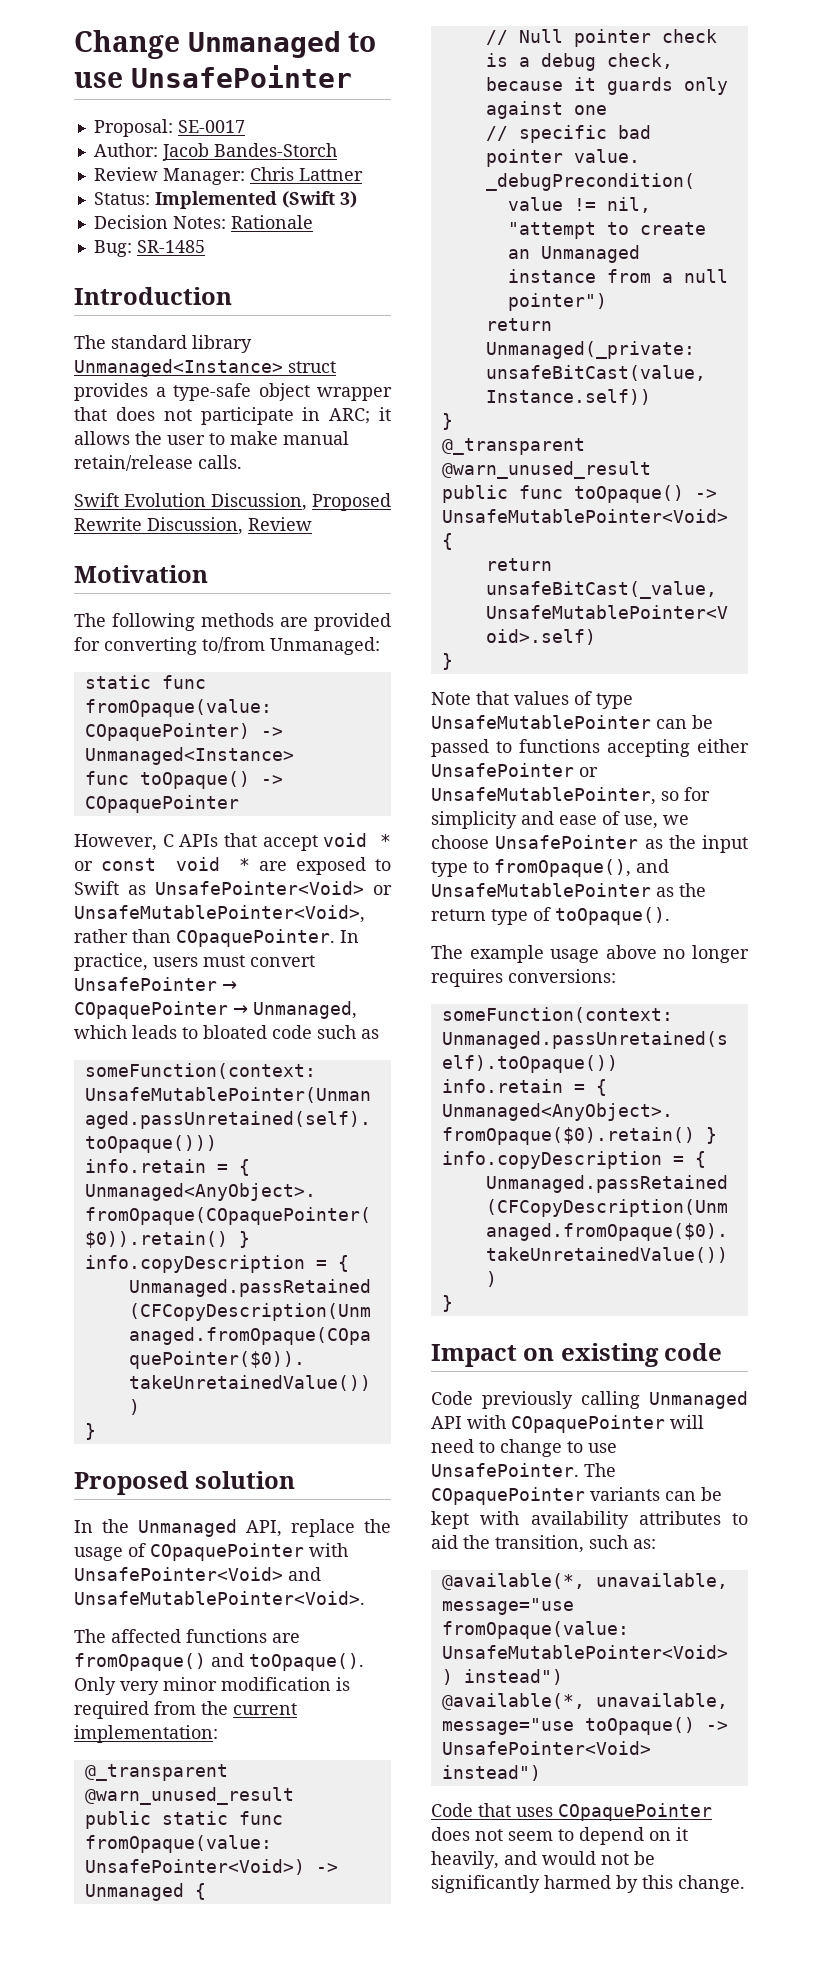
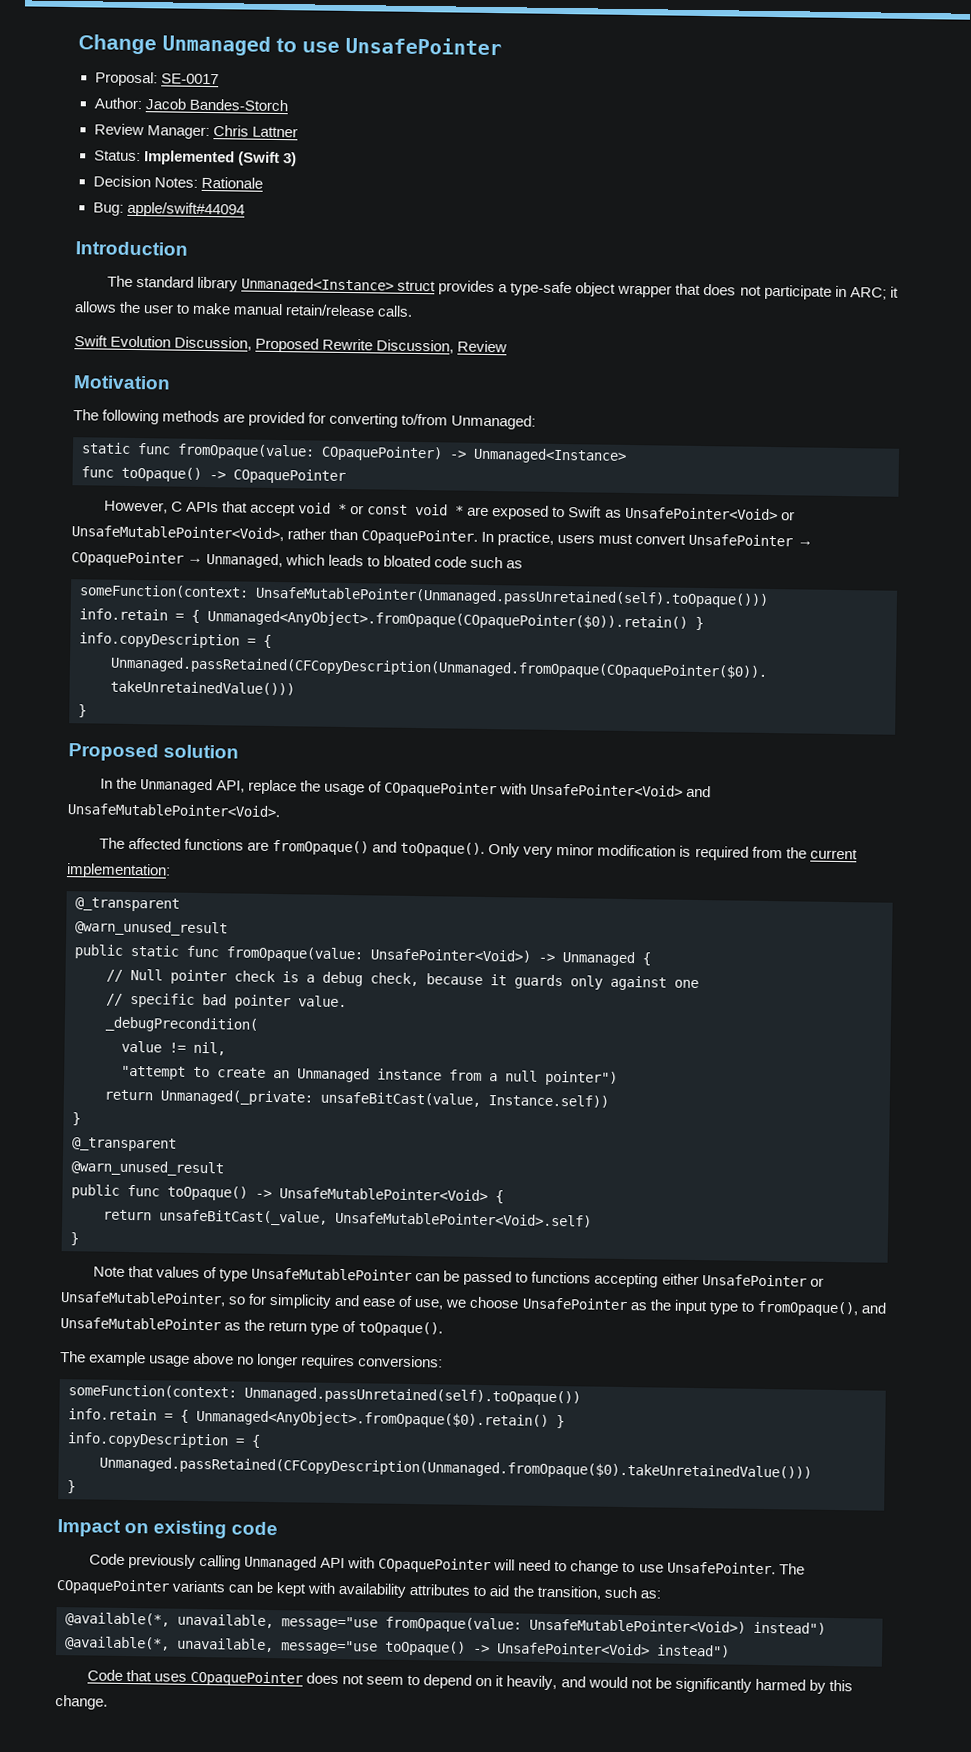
- Bug: SR-1485
+ Bug: apple/swift#44094

